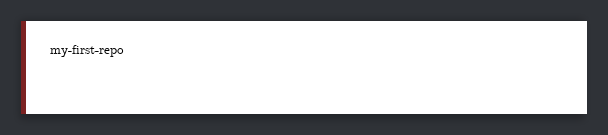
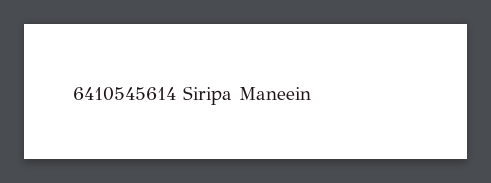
- my-first-repo
+ 6410545614 Siripa Maneein

